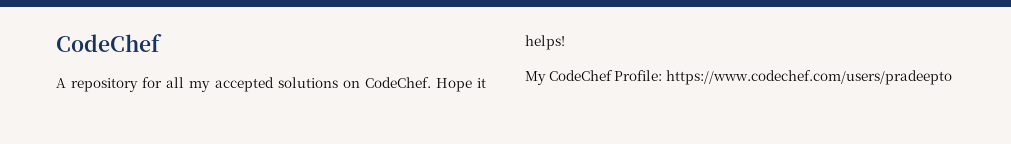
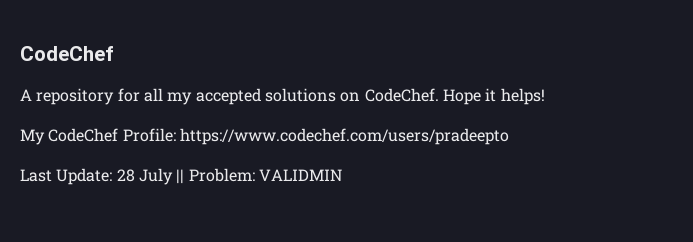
+ Last Update: 28 July || Problem: VALIDMIN

